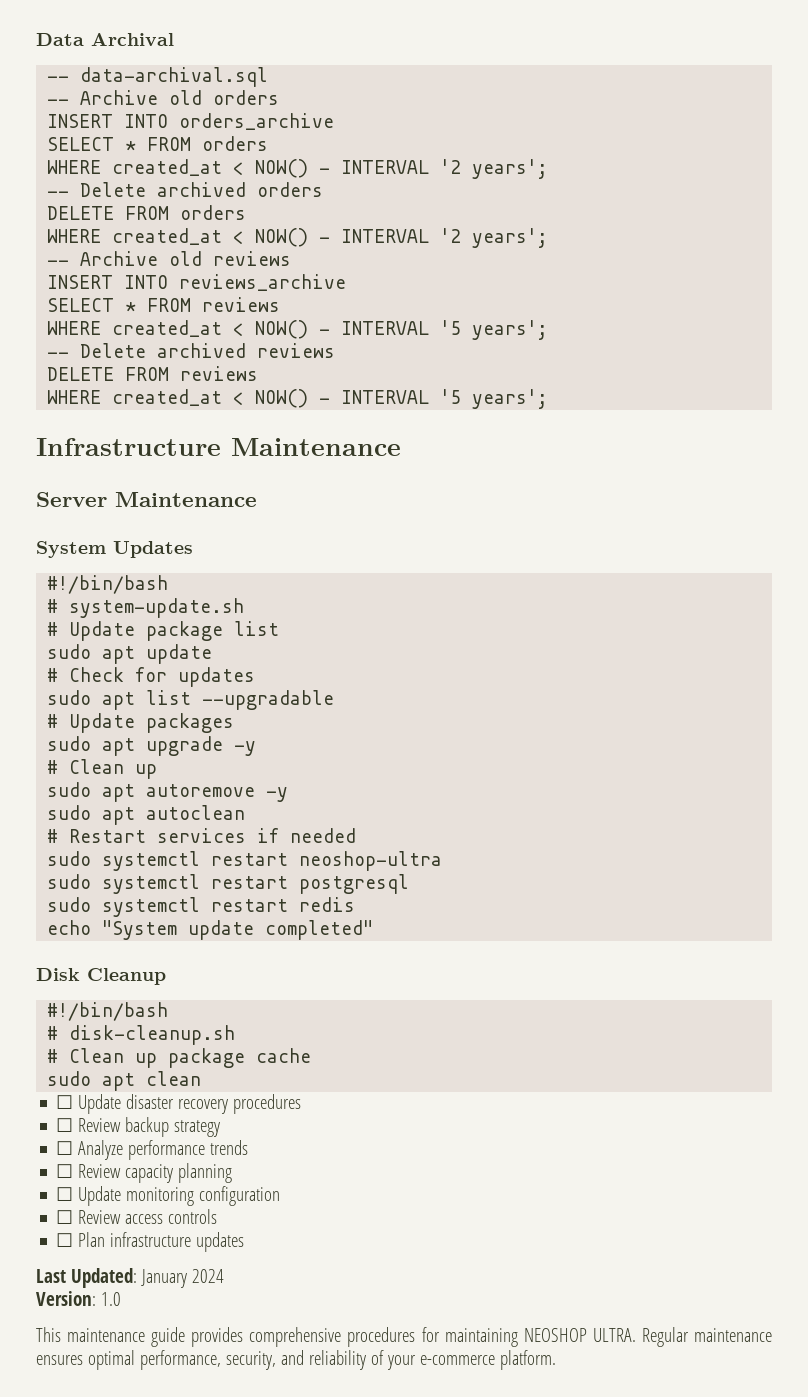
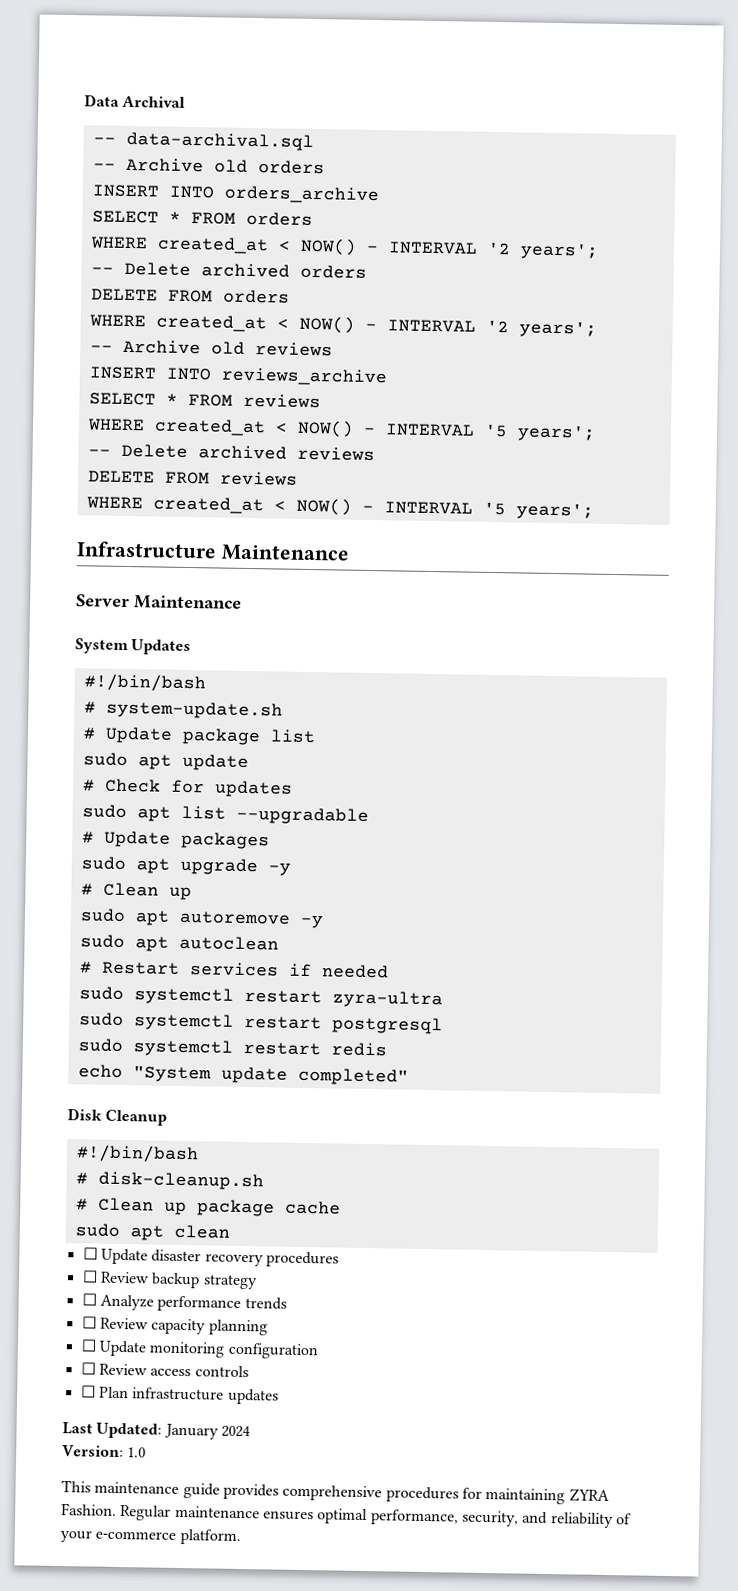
- sudo systemctl restart neoshop-ultra
+ sudo systemctl restart zyra-ultra
- This maintenance guide provides comprehensive procedures for maintaining NEOSHOP ULTRA.
+ This maintenance guide provides comprehensive procedures for maintaining ZYRA Fashion.

